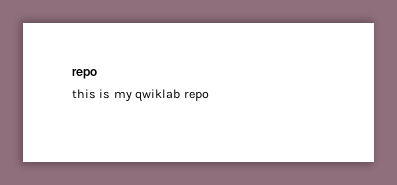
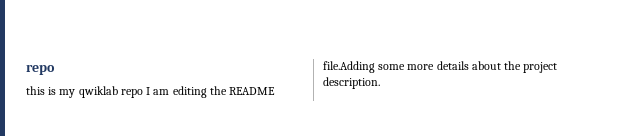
- this is my qwiklab repo
+ this is my qwiklab repo I am editing the README file.Adding some more details about the project description.

